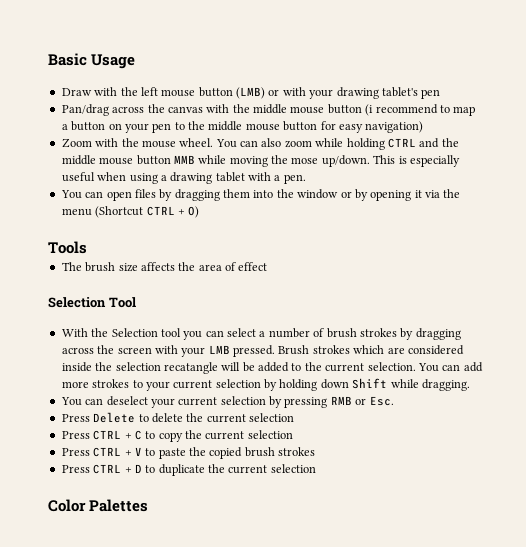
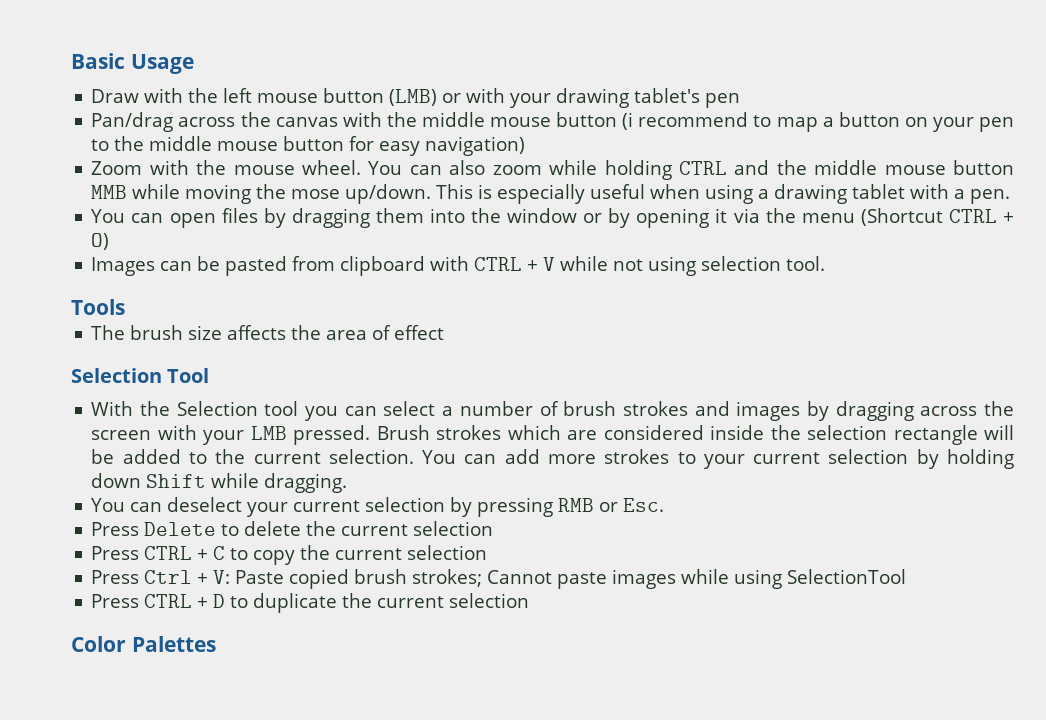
+ Images can be pasted from clipboard with CTRL + V while not using selection tool.
- With the Selection tool you can select a number of brush strokes by dragging across the screen with your LMB pressed.
+ With the Selection tool you can select a number of brush strokes and images by dragging across the screen with your LMB pressed.
- Brush strokes which are considered inside the selection recatangle will be added to the current selection.
+ Brush strokes which are considered inside the selection rectangle will be added to the current selection.
- Press CTRL + V to paste the copied brush strokes
+ Press Ctrl + V: Paste copied brush strokes; Cannot paste images while using SelectionTool

